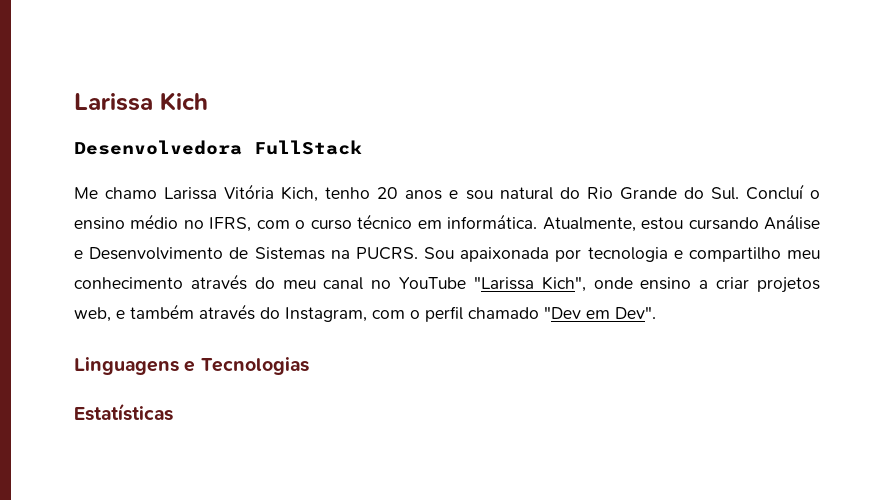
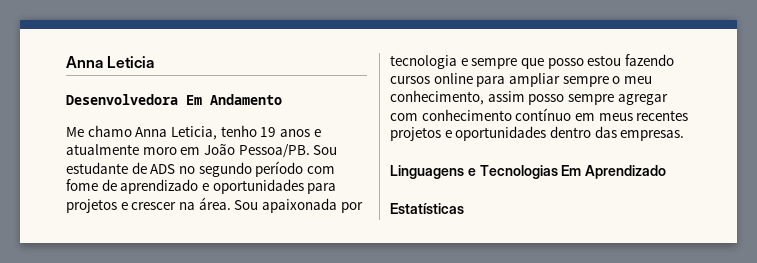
- Larissa Kich
+ Anna Leticia
- Desenvolvedora FullStack
+ Desenvolvedora Em Andamento
- Me chamo Larissa Vitória Kich, tenho 20 anos e sou natural do Rio Grande do Sul. Concluí o ensino médio no IFRS, com o curso técnico em informática. Atualmente, estou cursando Análise e Desenvolvimento de Sistemas na PUCRS.
+ Me chamo Anna Leticia, tenho 19 anos e atualmente moro em João Pessoa/PB. Sou estudante de ADS no segundo período com fome de aprendizado e oportunidades para projetos e crescer na área.
- Sou apaixonada por tecnologia e compartilho meu conhecimento através do meu canal no YouTube "Larissa Kich", onde ensino a criar projetos web, e também através do Instagram, com o perfil chamado "Dev em Dev".
+ Sou apaixonada por tecnologia e sempre que posso estou fazendo cursos online para ampliar sempre o meu conhecimento, assim posso sempre agregar com conhecimento contínuo em meus recentes projetos e oportunidades dentro das empresas.
- Linguagens e Tecnologias
+ Linguagens e Tecnologias Em Aprendizado

